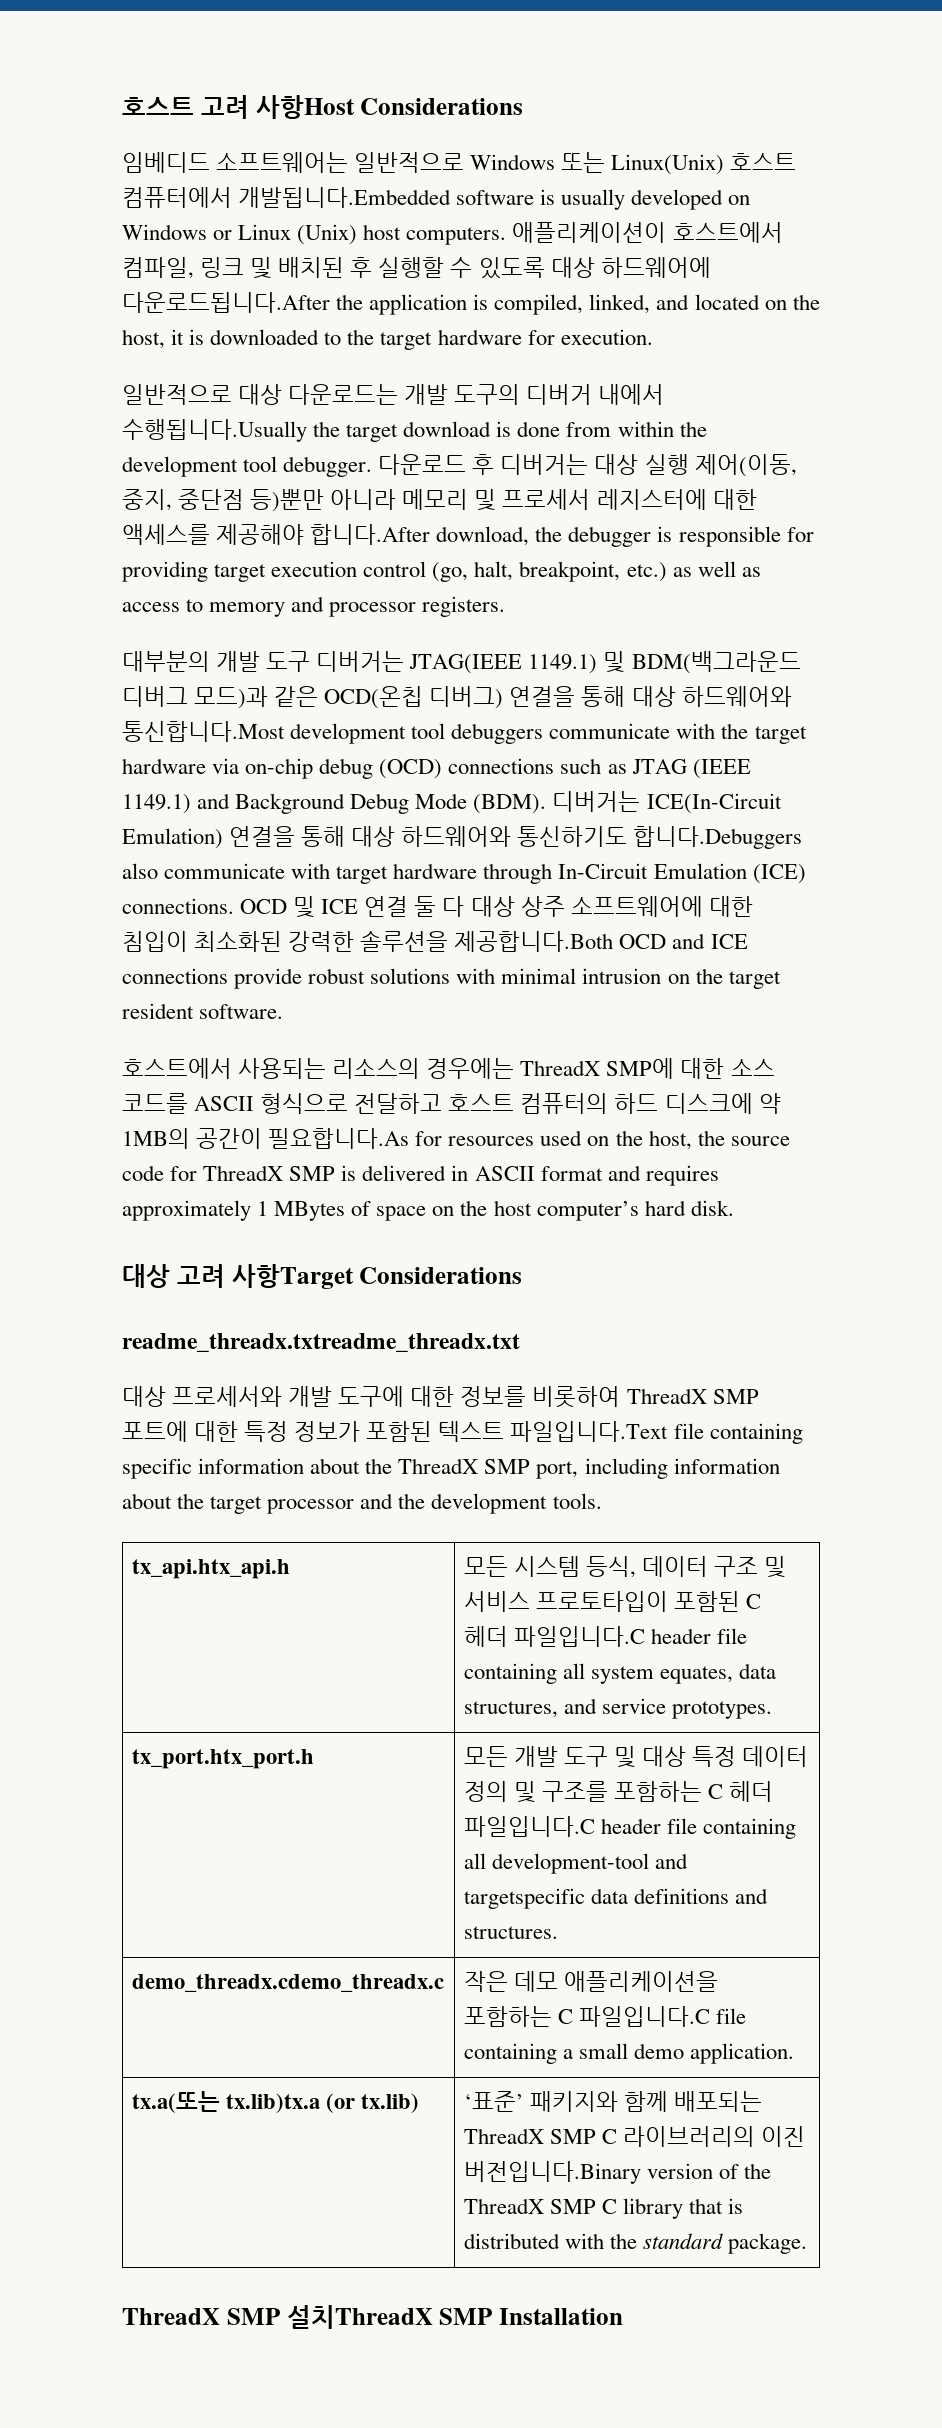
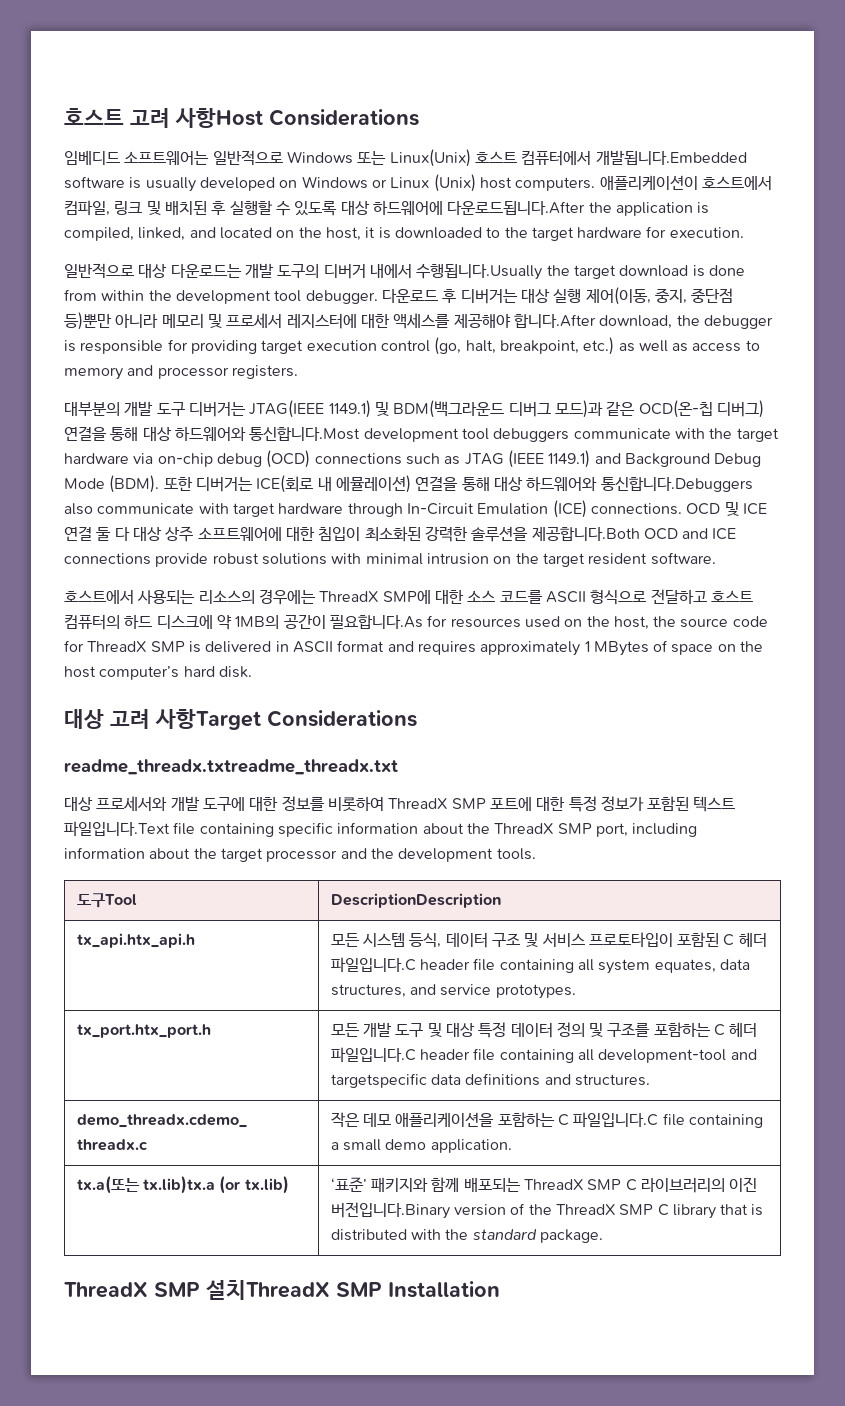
- 대부분의 개발 도구 디버거는 JTAG(IEEE 1149.1) 및 BDM(백그라운드 디버그 모드)과 같은 OCD(온칩 디버그) 연결을 통해 대상 하드웨어와 통신합니다.Most development tool debuggers communicate with the target hardware via on-chip debug (OCD) connections such as JTAG (IEEE 1149.1) and Background Debug Mode (BDM).
+ 대부분의 개발 도구 디버거는 JTAG(IEEE 1149.1) 및 BDM(백그라운드 디버그 모드)과 같은 OCD(온-칩 디버그) 연결을 통해 대상 하드웨어와 통신합니다.Most development tool debuggers communicate with the target hardware via on-chip debug (OCD) connections such as JTAG (IEEE 1149.1) and Background Debug Mode (BDM).
- 디버거는 ICE(In-Circuit Emulation) 연결을 통해 대상 하드웨어와 통신하기도 합니다.Debuggers also communicate with target hardware through In-Circuit Emulation (ICE) connections.
+ 또한 디버거는 ICE(회로 내 에뮬레이션) 연결을 통해 대상 하드웨어와 통신합니다.Debuggers also communicate with target hardware through In-Circuit Emulation (ICE) connections.
+ 도구Tool | DescriptionDescription

